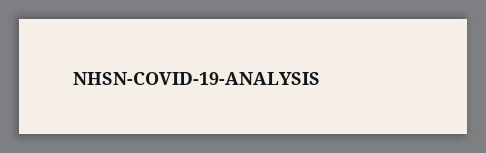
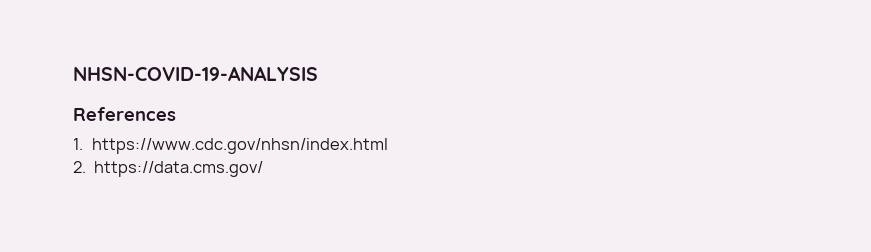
+ References
+ 1. https://www.cdc.gov/nhsn/index.html
+ 2. https://data.cms.gov/

